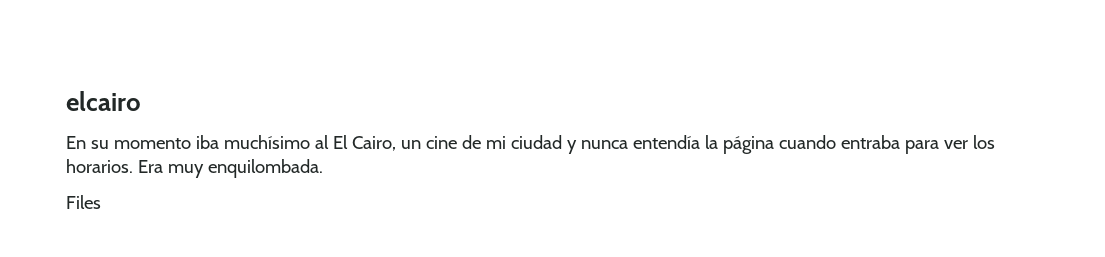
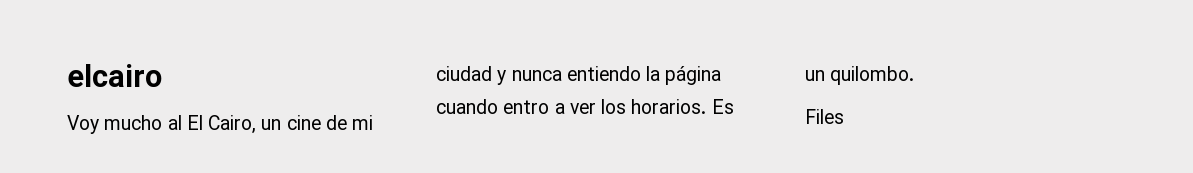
- En su momento iba muchísimo al El Cairo, un cine de mi ciudad y nunca entendía la página cuando entraba para ver los horarios.
+ Voy mucho al El Cairo, un cine de mi ciudad y nunca entiendo la página cuando entro a ver los horarios.
- Era muy enquilombada.
+ Es un quilombo.

